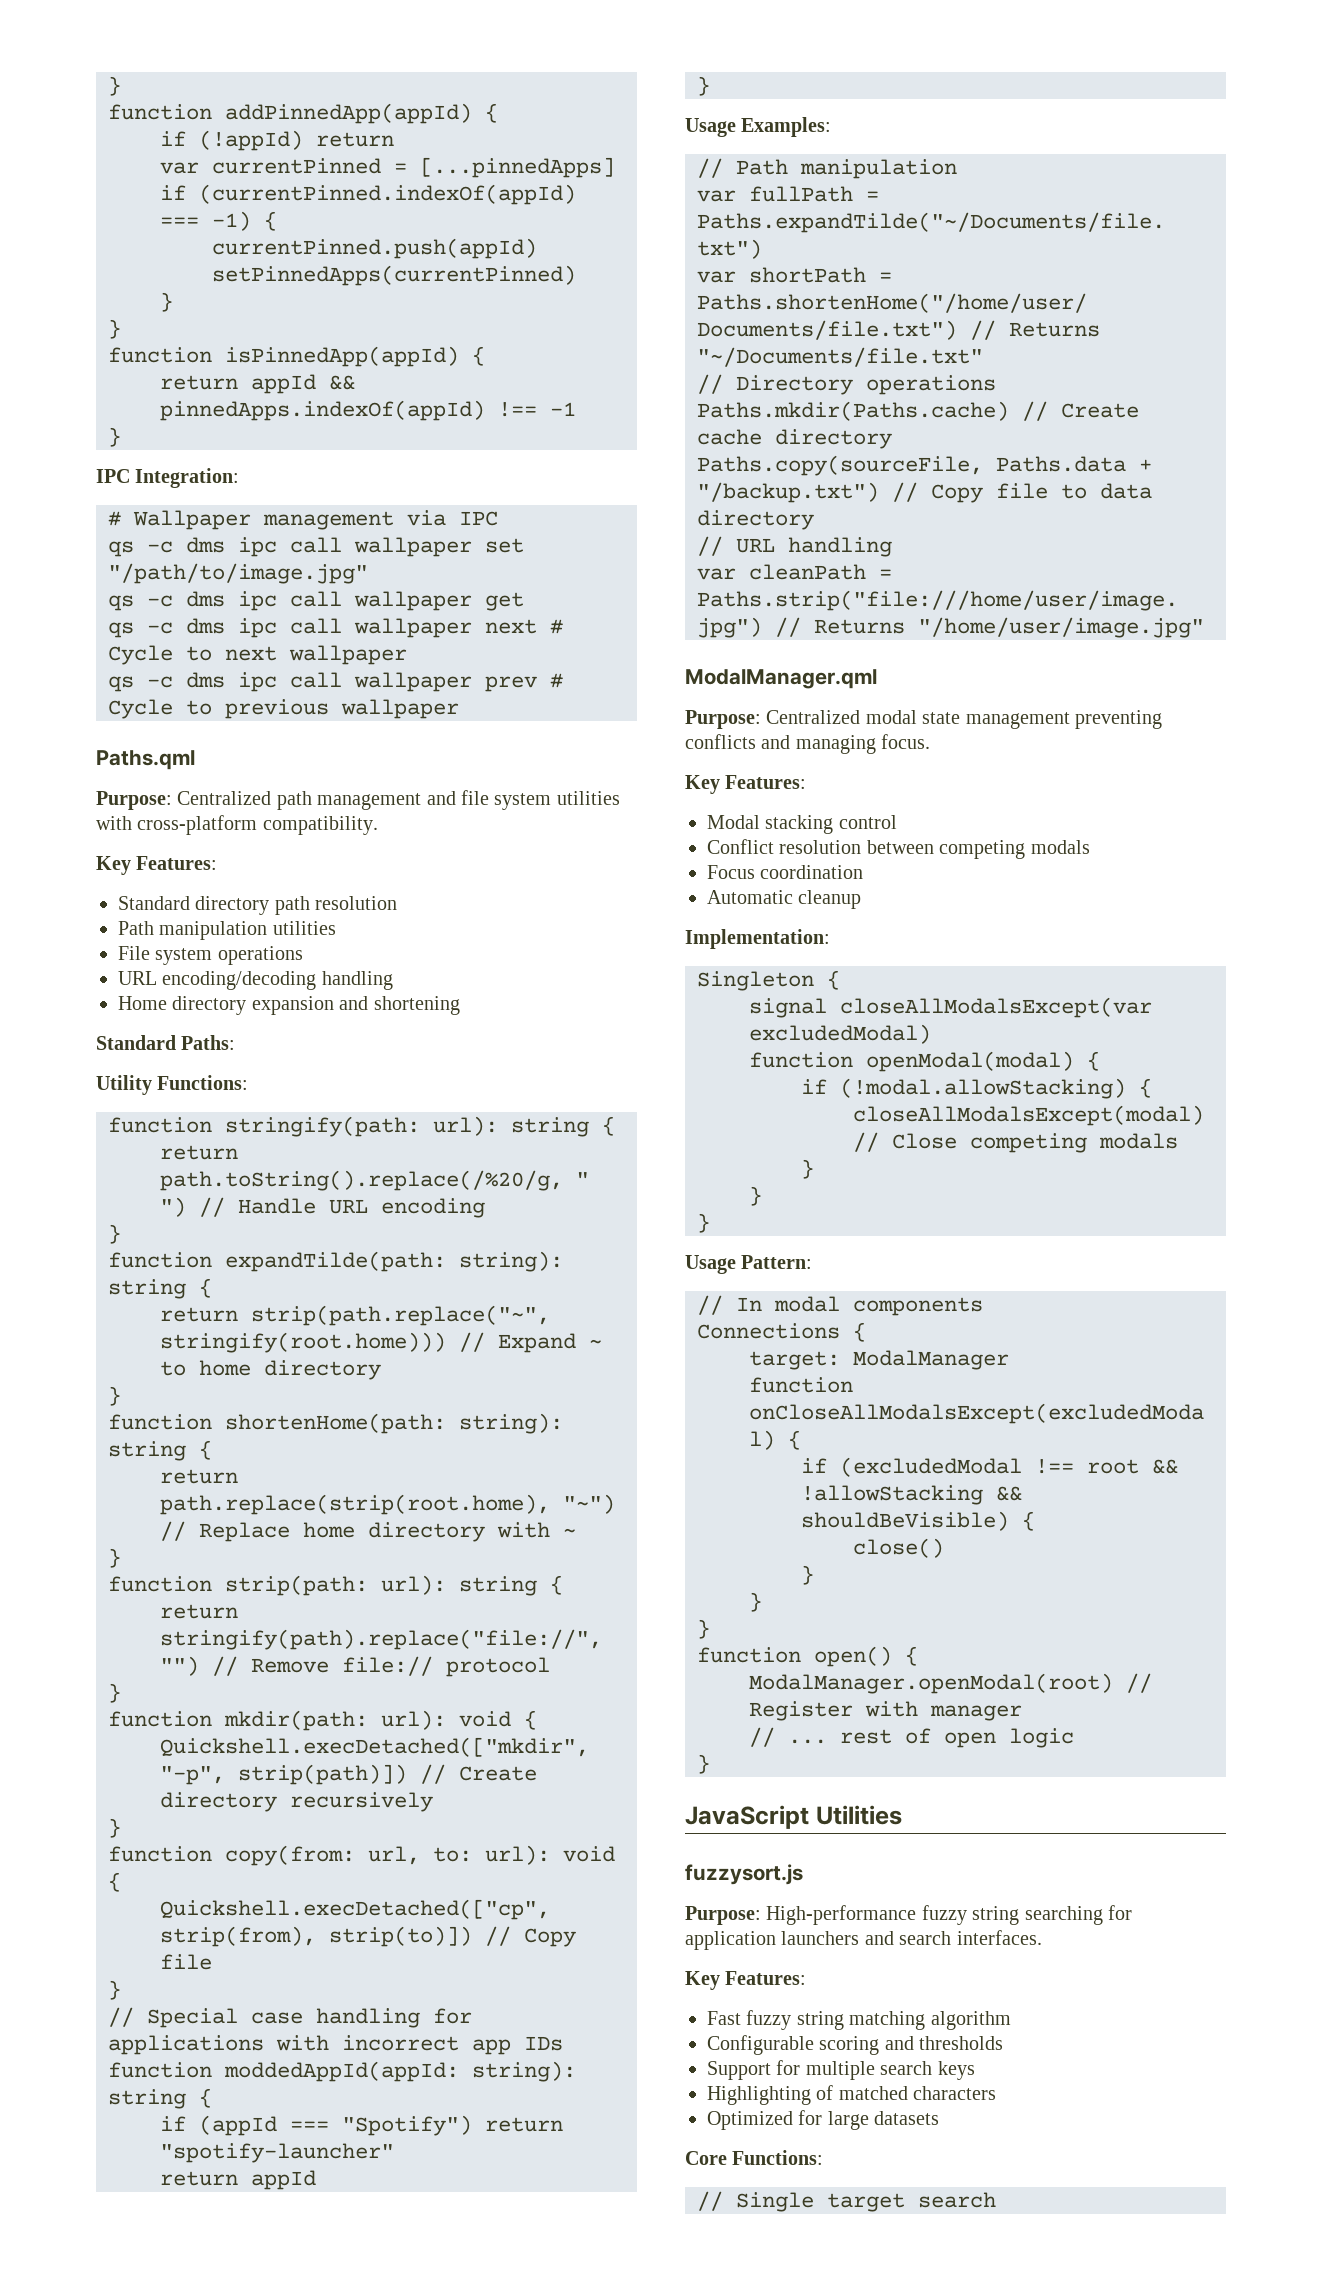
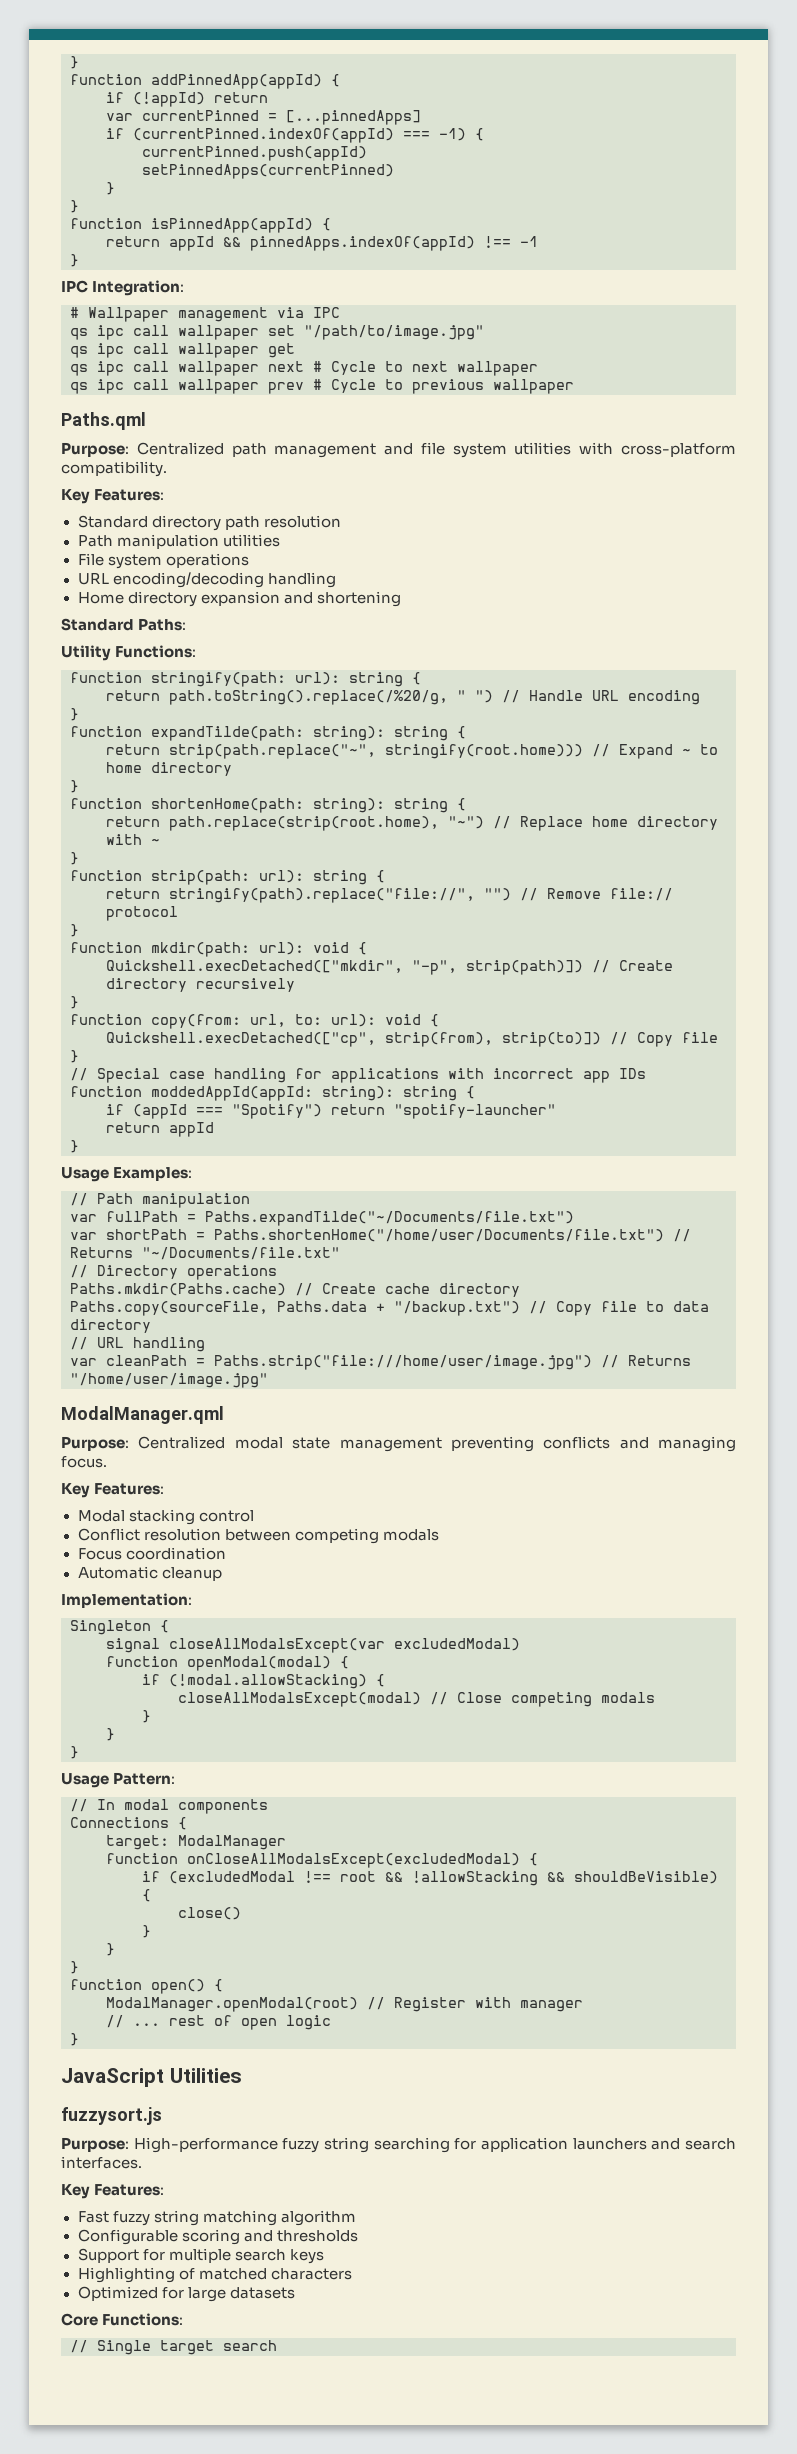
- qs -c dms ipc call wallpaper set "/path/to/image.jpg"
+ qs ipc call wallpaper set "/path/to/image.jpg"
- qs -c dms ipc call wallpaper get
+ qs ipc call wallpaper get
- qs -c dms ipc call wallpaper next # Cycle to next wallpaper
+ qs ipc call wallpaper next # Cycle to next wallpaper
- qs -c dms ipc call wallpaper prev # Cycle to previous wallpaper
+ qs ipc call wallpaper prev # Cycle to previous wallpaper

